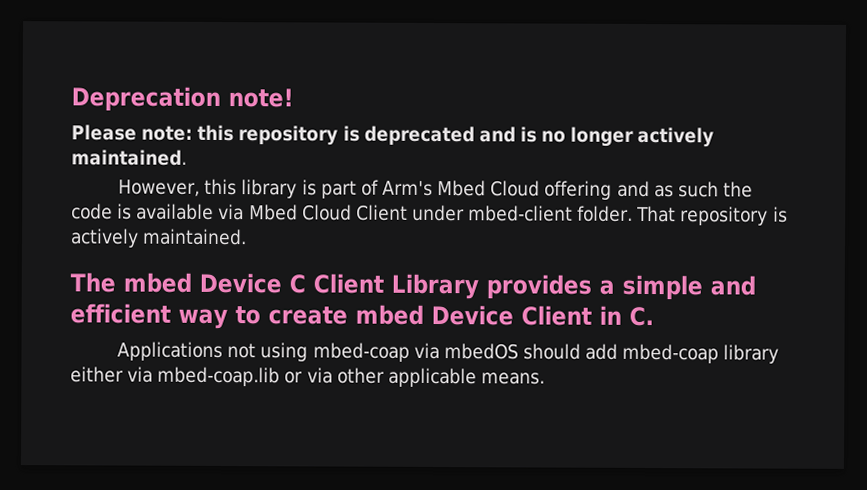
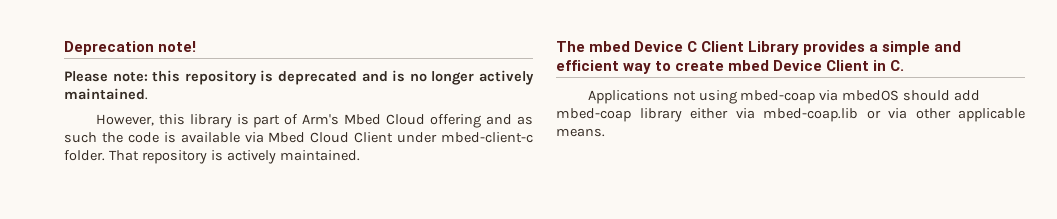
- However, this library is part of Arm's Mbed Cloud offering and as such the code is available via Mbed Cloud Client under mbed-client folder.
+ However, this library is part of Arm's Mbed Cloud offering and as such the code is available via Mbed Cloud Client under mbed-client-c folder.

